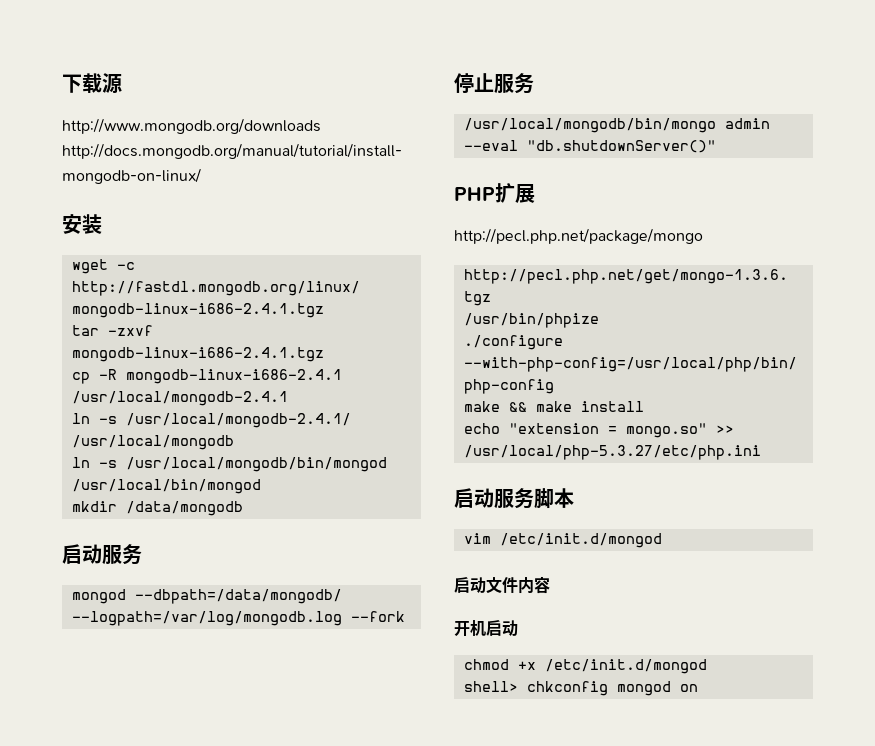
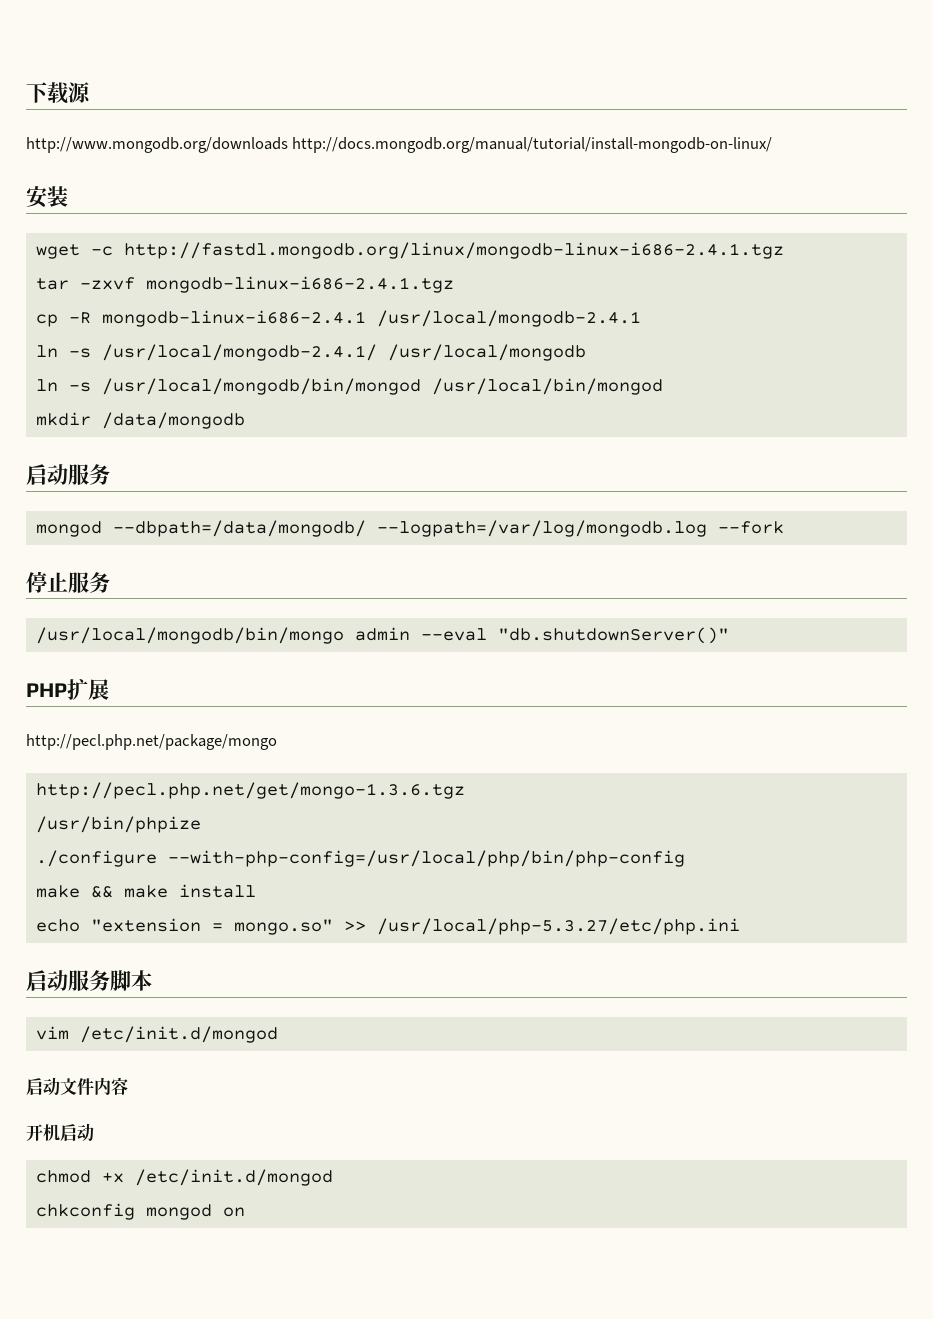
- shell> chkconfig mongod on
+ chkconfig mongod on

